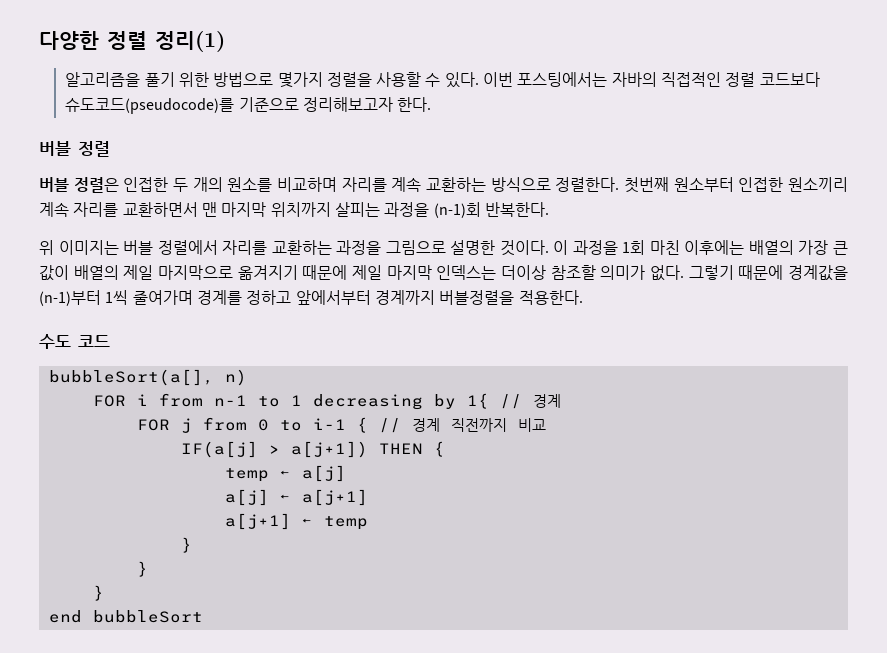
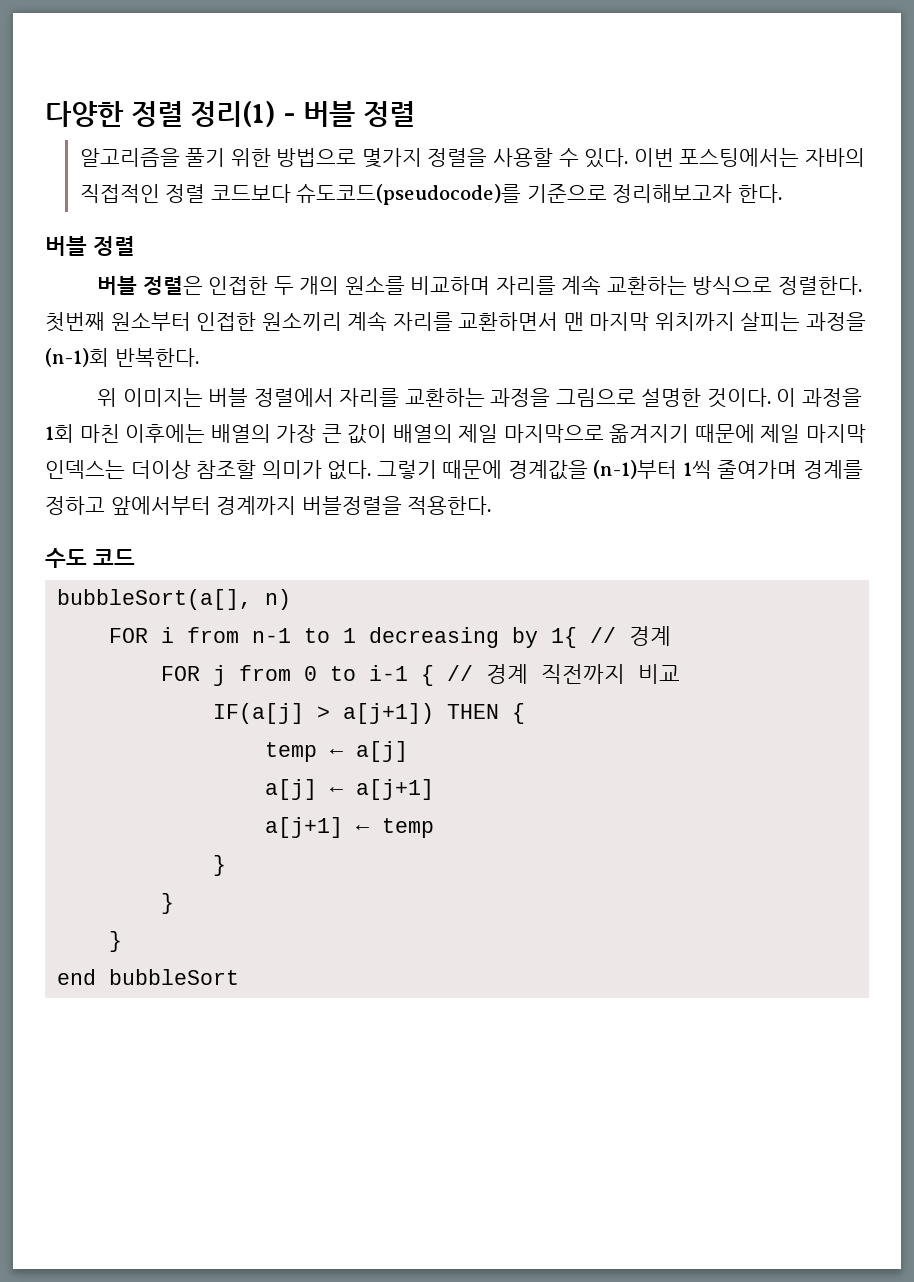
- 다양한 정렬 정리(1)
+ 다양한 정렬 정리(1) - 버블 정렬

